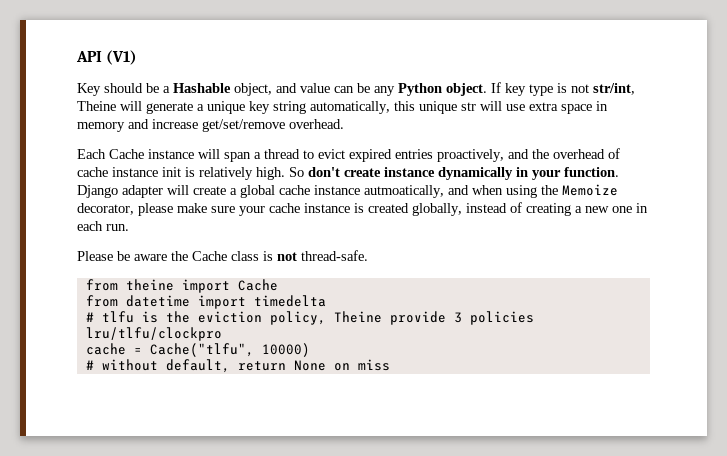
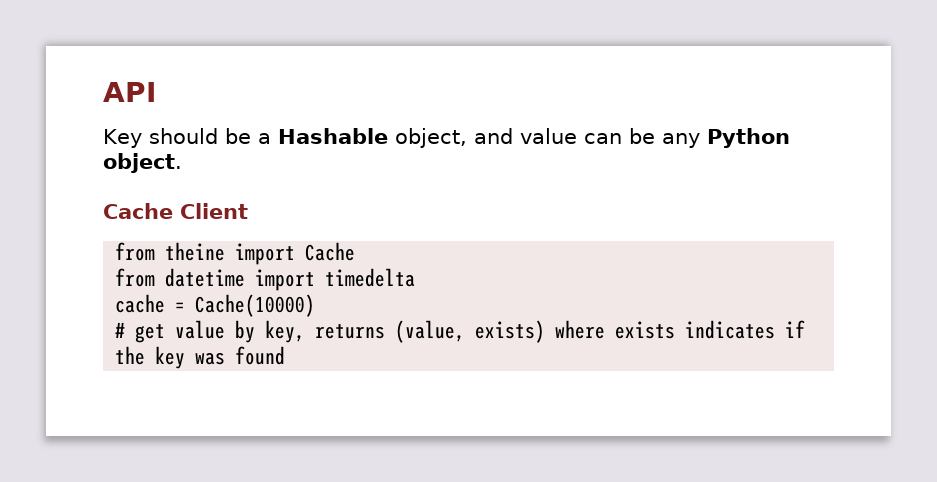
- API (V1)
+ API
- Key should be a Hashable object, and value can be any Python object. If key type is not str/int, Theine will generate a unique key string automatically, this unique str will use extra space in memory and increase get/set/remove overhead.
- Each Cache instance will span a thread to evict expired entries proactively, and the overhead of cache instance init is relatively high. So don't create instance dynamically in your function. Django adapter will create a global cache instance autmoatically, and when using the Memoize decorator, please make sure your cache instance is created globally, instead of creating a new one in each run.
- Please be aware the Cache class is not thread-safe.
+ Key should be a Hashable object, and value can be any Python object.
+ Cache Client
- # tlfu is the eviction policy, Theine provide 3 policies lru/tlfu/clockpro
- cache = Cache("tlfu", 10000)
- # without default, return None on miss
+ cache = Cache(10000)
+ # get value by key, returns (value, exists) where exists indicates if the key was found

